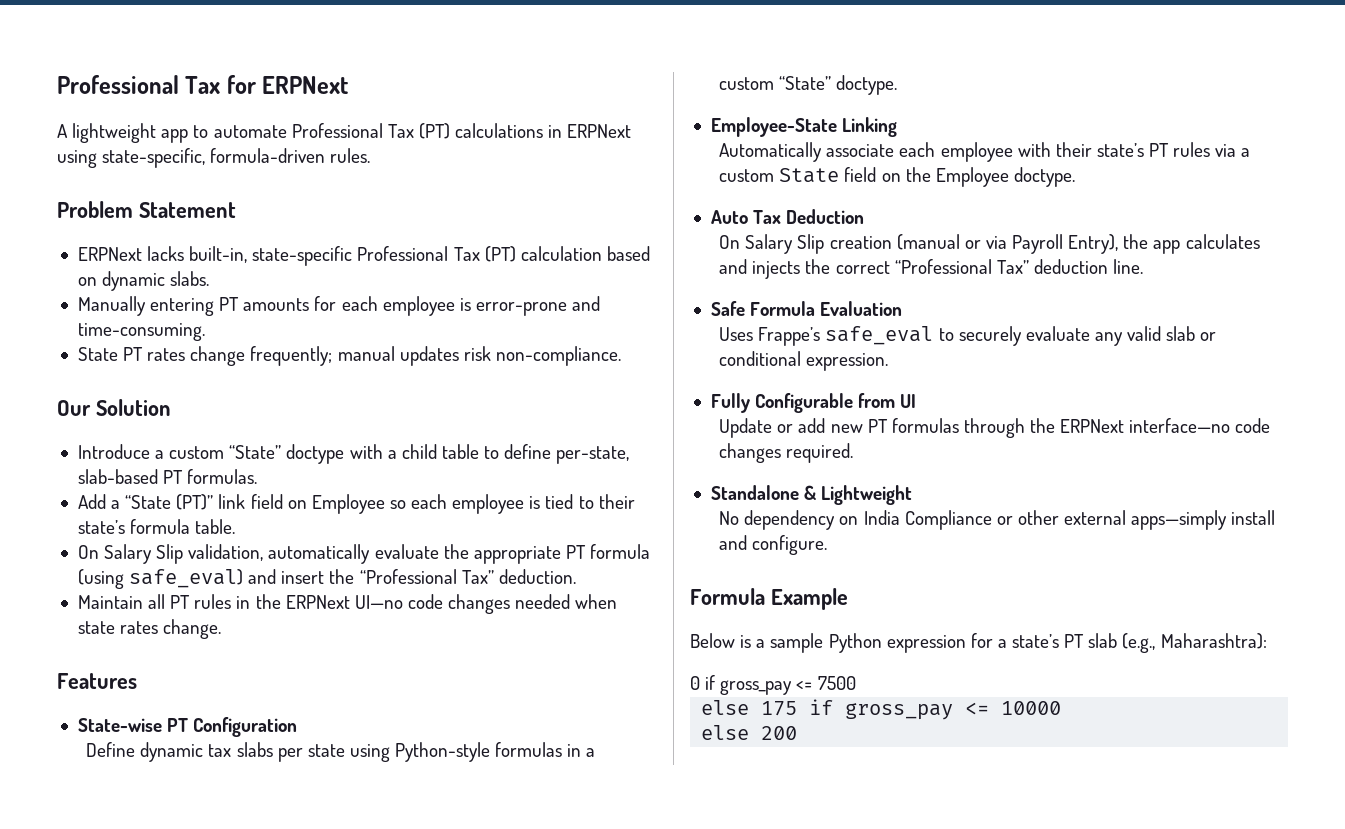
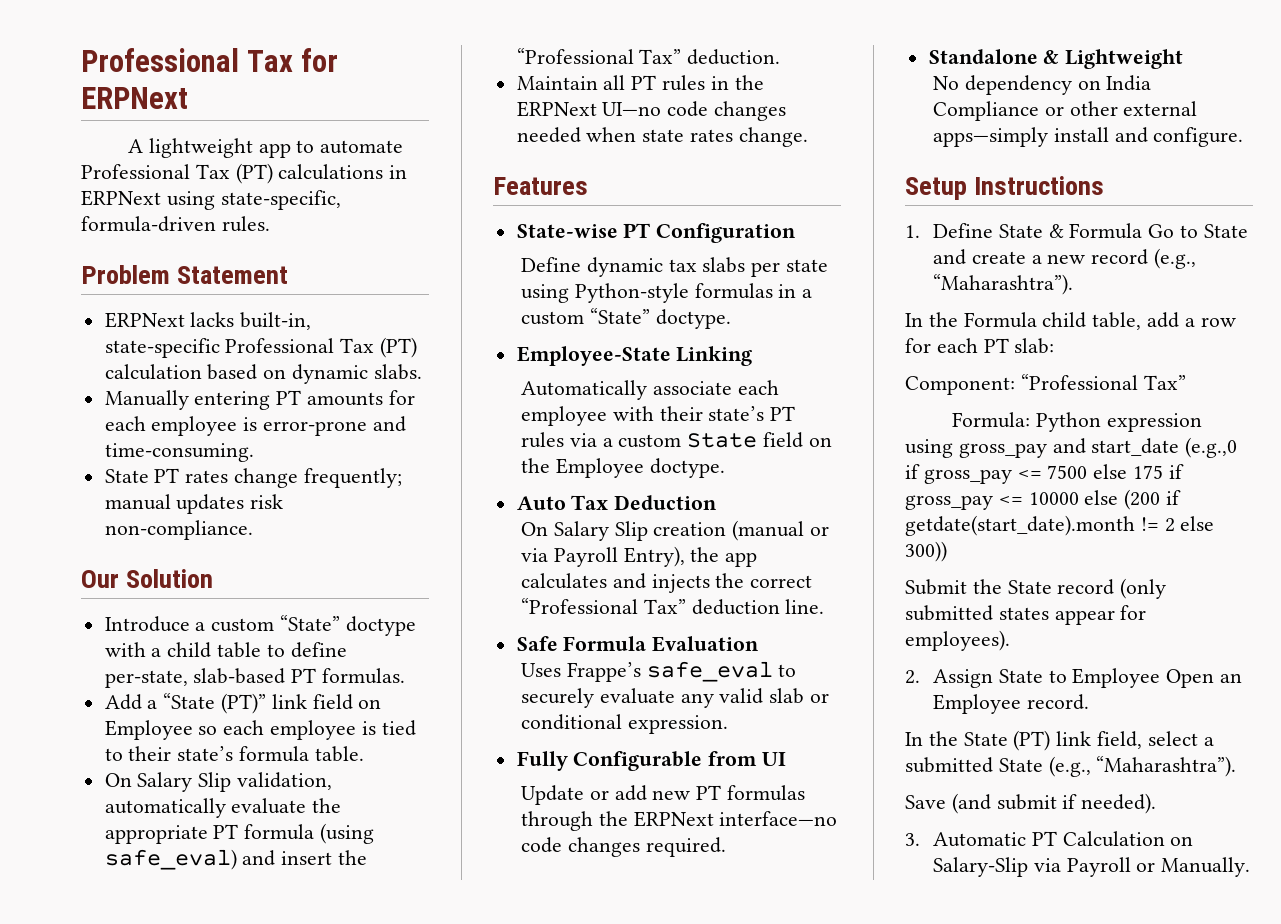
- Formula Example
- Below is a sample Python expression for a state’s PT slab (e.g., Maharashtra):
- 0 if gross_pay <= 7500
- else 175 if gross_pay <= 10000
- else 200
+ Setup Instructions
+ 1. Define State & Formula Go to State and create a new record (e.g., “Maharashtra”).
+ In the Formula child table, add a row for each PT slab:
+ Component: “Professional Tax”
+ Formula: Python expression using gross_pay and start_date (e.g.,0 if gross_pay <= 7500 else 175 if gross_pay <= 10000 else (200 if getdate(start_date).month != 2 else 300))
+ Submit the State record (only submitted states appear for employees).
+ 2. Assign State to Employee Open an Employee record.
+ In the State (PT) link field, select a submitted State (e.g., “Maharashtra”).
+ Save (and submit if needed).
+ 3. Automatic PT Calculation on Salary-Slip via Payroll or Manually.

